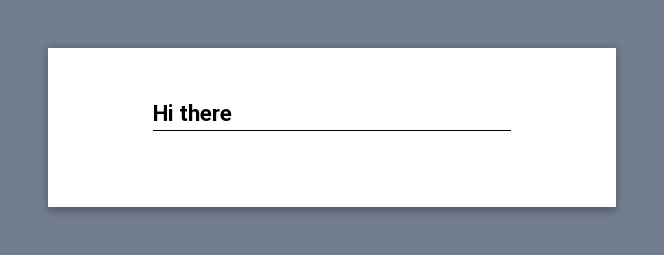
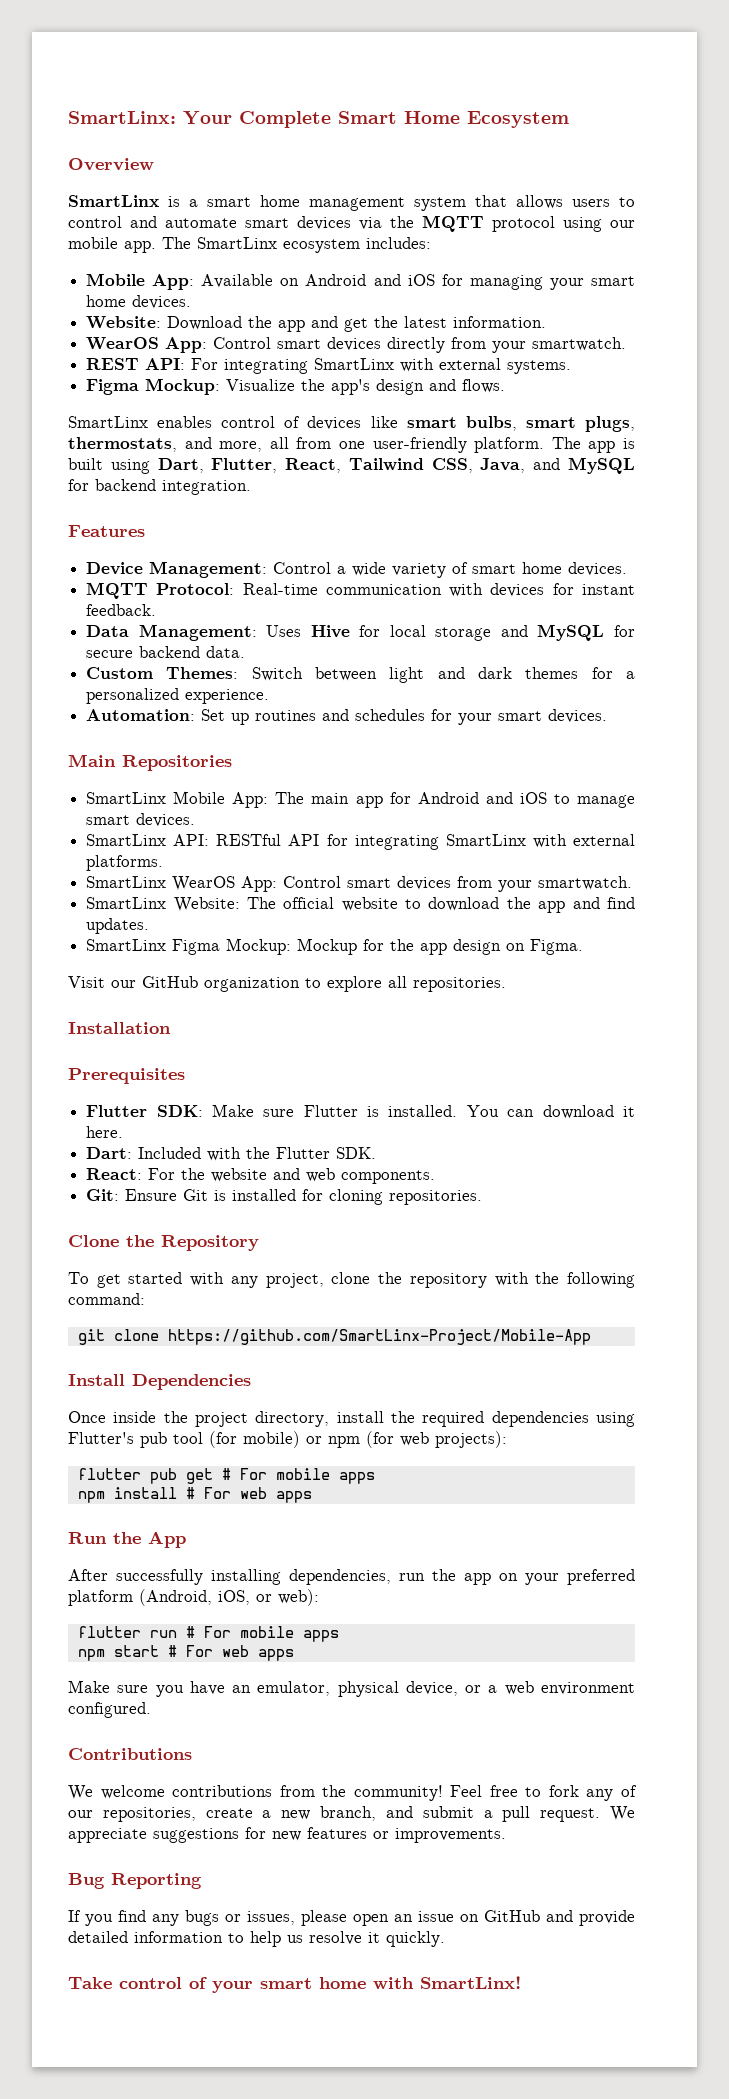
- Hi there
+ SmartLinx: Your Complete Smart Home Ecosystem
+ Overview
+ SmartLinx is a smart home management system that allows users to control and automate smart devices via the MQTT protocol using our mobile app. The SmartLinx ecosystem includes:
+ Mobile App: Available on Android and iOS for managing your smart home devices.
+ Website: Download the app and get the latest information.
+ WearOS App: Control smart devices directly from your smartwatch.
+ REST API: For integrating SmartLinx with external systems.
+ Figma Mockup: Visualize the app's design and flows.
+ SmartLinx enables control of devices like smart bulbs, smart plugs, thermostats, and more, all from one user-friendly platform. The app is built using Dart, Flutter, React, Tailwind CSS, Java, and MySQL for backend integration.
+ Features
+ Device Management: Control a wide variety of smart home devices.
+ MQTT Protocol: Real-time communication with devices for instant feedback.
+ Data Management: Uses Hive for local storage and MySQL for secure backend data.
+ Custom Themes: Switch between light and dark themes for a personalized experience.
+ Automation: Set up routines and schedules for your smart devices.
+ Main Repositories
+ SmartLinx Mobile App: The main app for Android and iOS to manage smart devices.
+ SmartLinx API: RESTful API for integrating SmartLinx with external platforms.
+ SmartLinx WearOS App: Control smart devices from your smartwatch.
+ SmartLinx Website: The official website to download the app and find updates.
+ SmartLinx Figma Mockup: Mockup for the app design on Figma.
+ Visit our GitHub organization to explore all repositories.
+ Installation
+ Prerequisites
+ Flutter SDK: Make sure Flutter is installed. You can download it here.
+ Dart: Included with the Flutter SDK.
+ React: For the website and web components.
+ Git: Ensure Git is installed for cloning repositories.
+ Clone the Repository
+ To get started with any project, clone the repository with the following command:
+ git clone https://github.com/SmartLinx-Project/Mobile-App
+ Install Dependencies
+ Once inside the project directory, install the required dependencies using Flutter's pub tool (for mobile) or npm (for web projects):
+ flutter pub get # For mobile apps
+ npm install # For web apps
+ Run the App
+ After successfully installing dependencies, run the app on your preferred platform (Android, iOS, or web):
+ flutter run # For mobile apps
+ npm start # For web apps
+ Make sure you have an emulator, physical device, or a web environment configured.
+ Contributions
+ We welcome contributions from the community! Feel free to fork any of our repositories, create a new branch, and submit a pull request. We appreciate suggestions for new features or improvements.
+ Bug Reporting
+ If you find any bugs or issues, please open an issue on GitHub and provide detailed information to help us resolve it quickly.
+ Take control of your smart home with SmartLinx!

